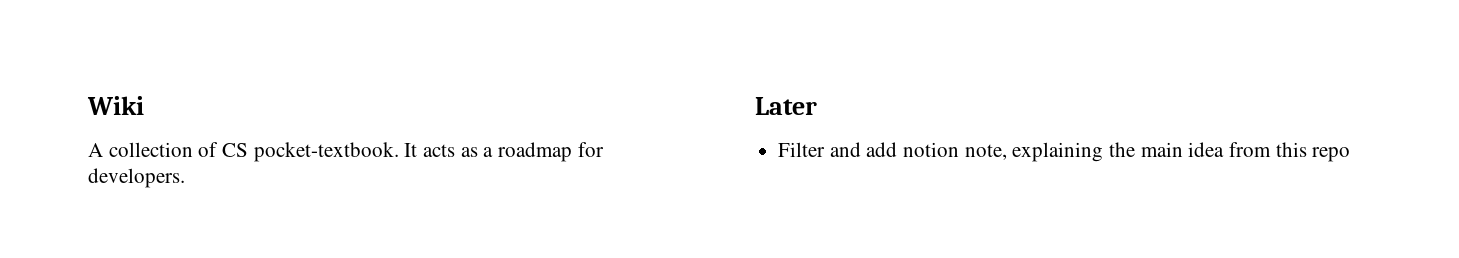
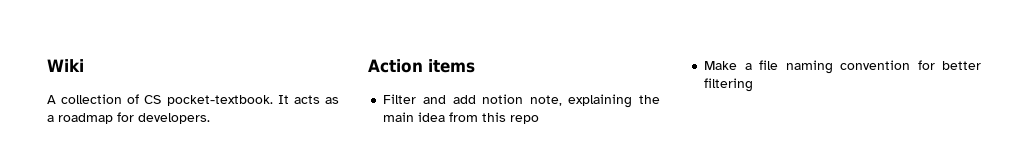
- Later
+ Action items
+ Make a file naming convention for better filtering

